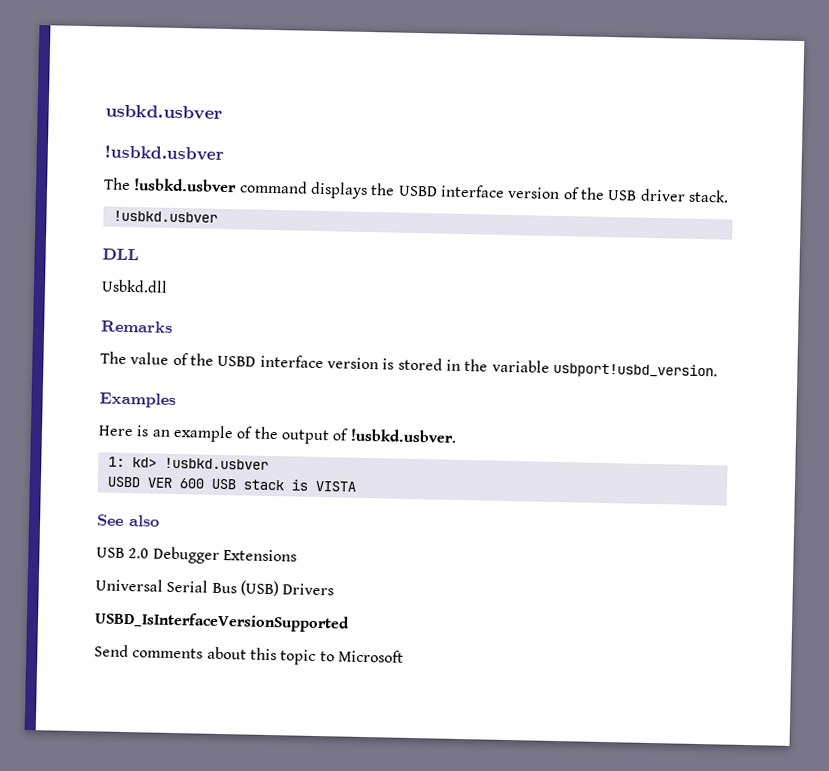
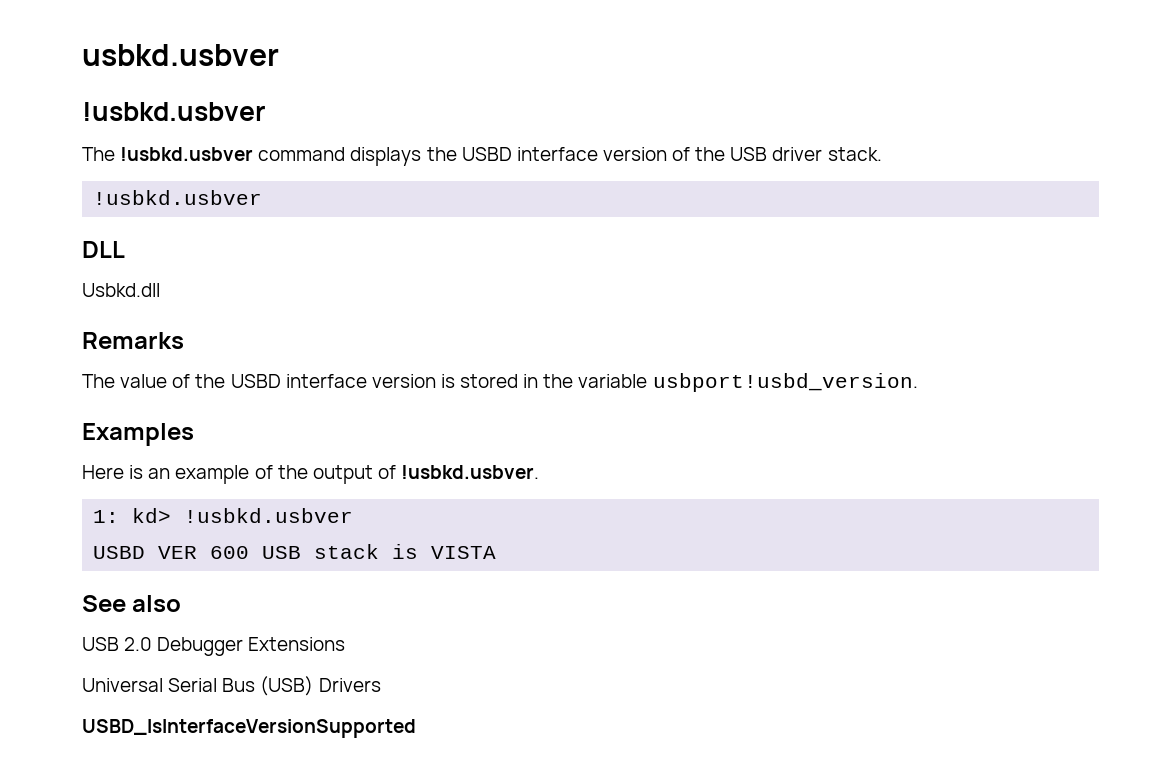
- Send comments about this topic to Microsoft

